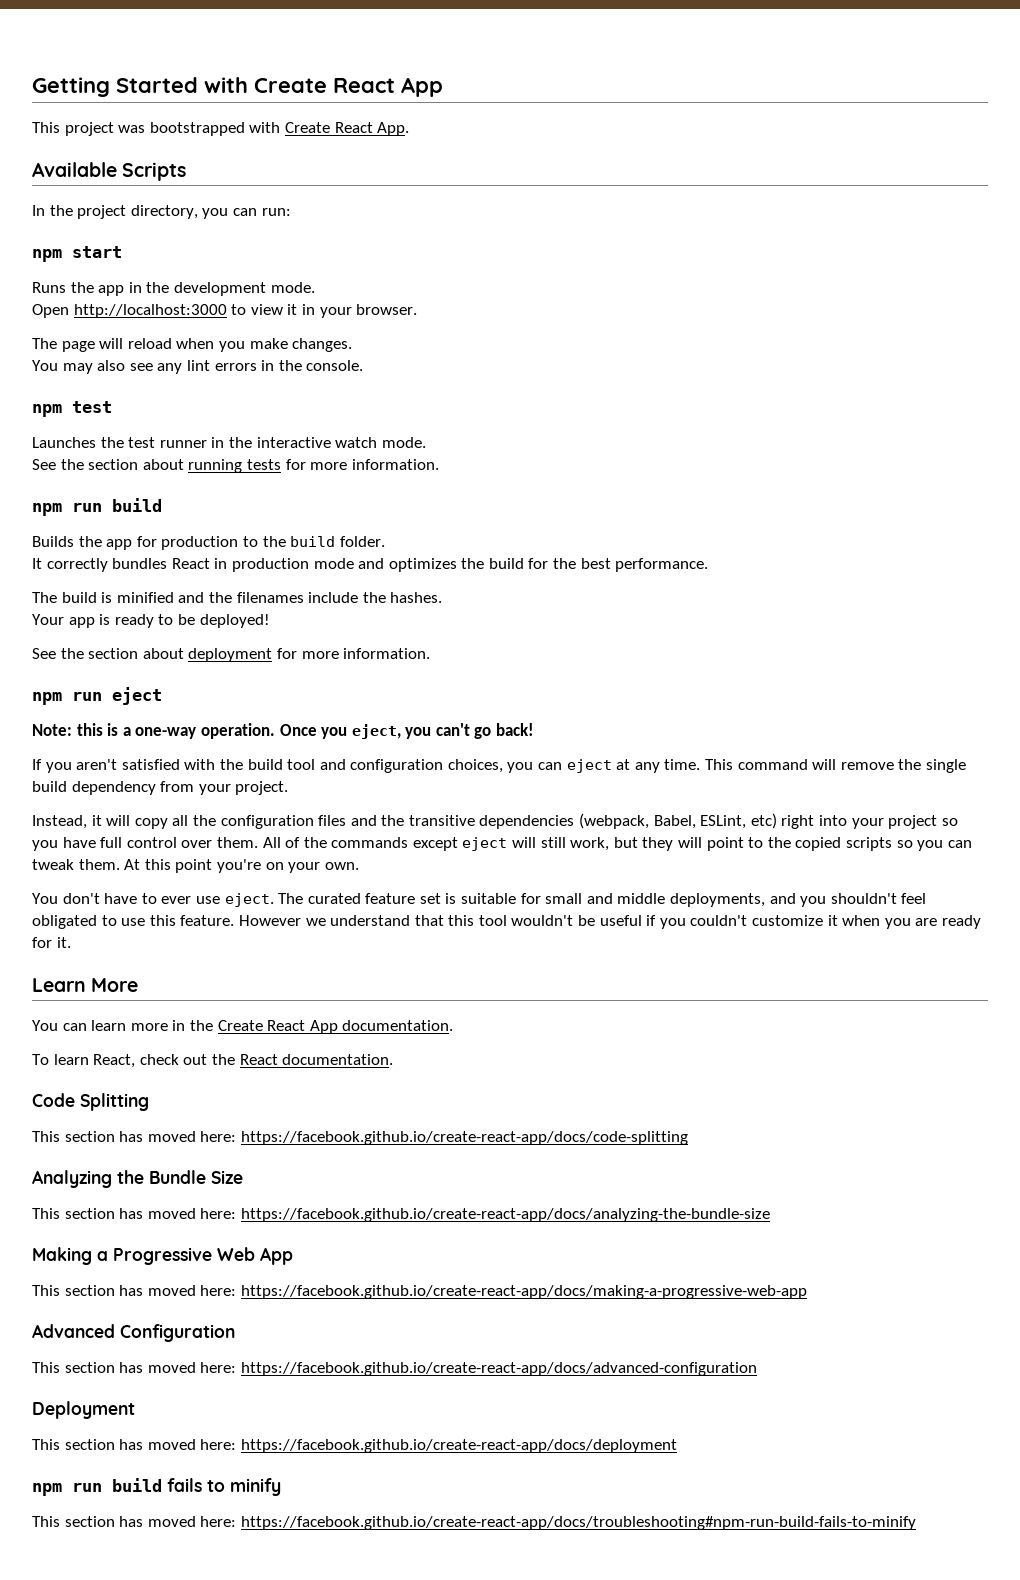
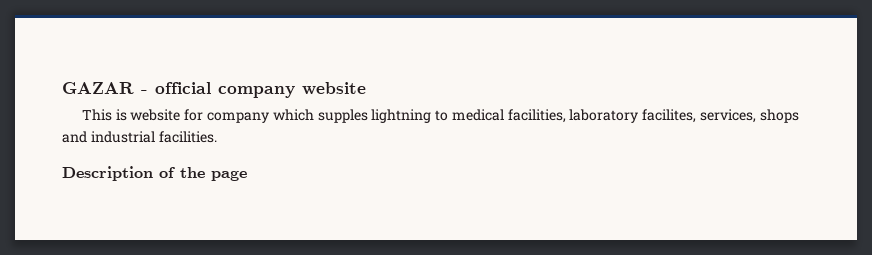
- Getting Started with Create React App
- This project was bootstrapped with Create React App.
- Available Scripts
- In the project directory, you can run:
- npm start
- Runs the app in the development mode.
- Open http://localhost:3000 to view it in your browser.
- The page will reload when you make changes.
- You may also see any lint errors in the console.
- npm test
- Launches the test runner in the interactive watch mode.
- See the section about running tests for more information.
- npm run build
- Builds the app for production to the build folder.
- It correctly bundles React in production mode and optimizes the build for the best performance.
- The build is minified and the filenames include the hashes.
- Your app is ready to be deployed!
- See the section about deployment for more information.
- npm run eject
- Note: this is a one-way operation. Once you eject, you can't go back!
- If you aren't satisfied with the build tool and configuration choices, you can eject at any time. This command will remove the single build dependency from your project.
- Instead, it will copy all the configuration files and the transitive dependencies (webpack, Babel, ESLint, etc) right into your project so you have full control over them. All of the commands except eject will still work, but they will point to the copied scripts so you can tweak them. At this point you're on your own.
- You don't have to ever use eject. The curated feature set is suitable for small and middle deployments, and you shouldn't feel obligated to use this feature. However we understand that this tool wouldn't be useful if you couldn't customize it when you are ready for it.
- Learn More
- You can learn more in the Create React App documentation.
- To learn React, check out the React documentation.
- Code Splitting
- This section has moved here: https://facebook.github.io/create-react-app/docs/code-splitting
- Analyzing the Bundle Size
- This section has moved here: https://facebook.github.io/create-react-app/docs/analyzing-the-bundle-size
- Making a Progressive Web App
- This section has moved here: https://facebook.github.io/create-react-app/docs/making-a-progressive-web-app
- Advanced Configuration
- This section has moved here: https://facebook.github.io/create-react-app/docs/advanced-configuration
- Deployment
- This section has moved here: https://facebook.github.io/create-react-app/docs/deployment
- npm run build fails to minify
- This section has moved here: https://facebook.github.io/create-react-app/docs/troubleshooting#npm-run-build-fails-to-minify
+ GAZAR - official company website
+ This is website for company which supples lightning to medical facilities, laboratory facilites, services, shops and industrial facilities.
+ Description of the page

